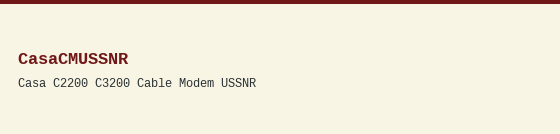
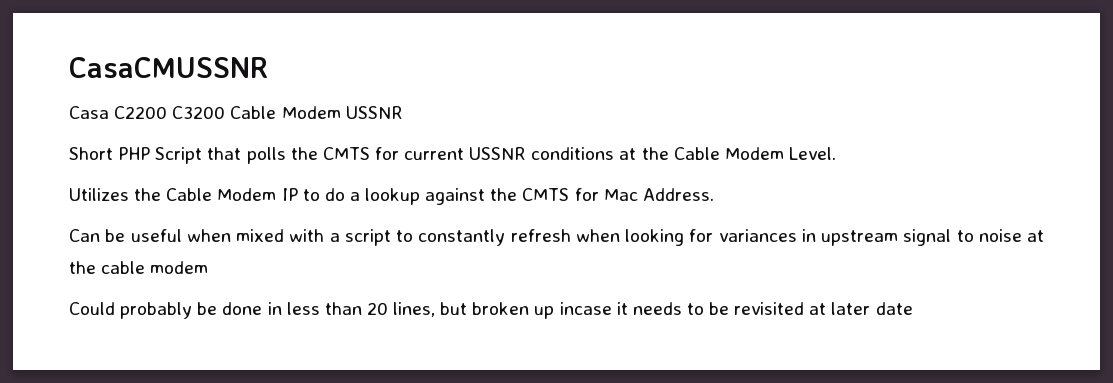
+ Short PHP Script that polls the CMTS for current USSNR conditions at the Cable Modem Level.
+ Utilizes the Cable Modem IP to do a lookup against the CMTS for Mac Address.
+ Can be useful when mixed with a script to constantly refresh when looking for variances in upstream signal to noise at the cable modem
+ Could probably be done in less than 20 lines, but broken up incase it needs to be revisited at later date

